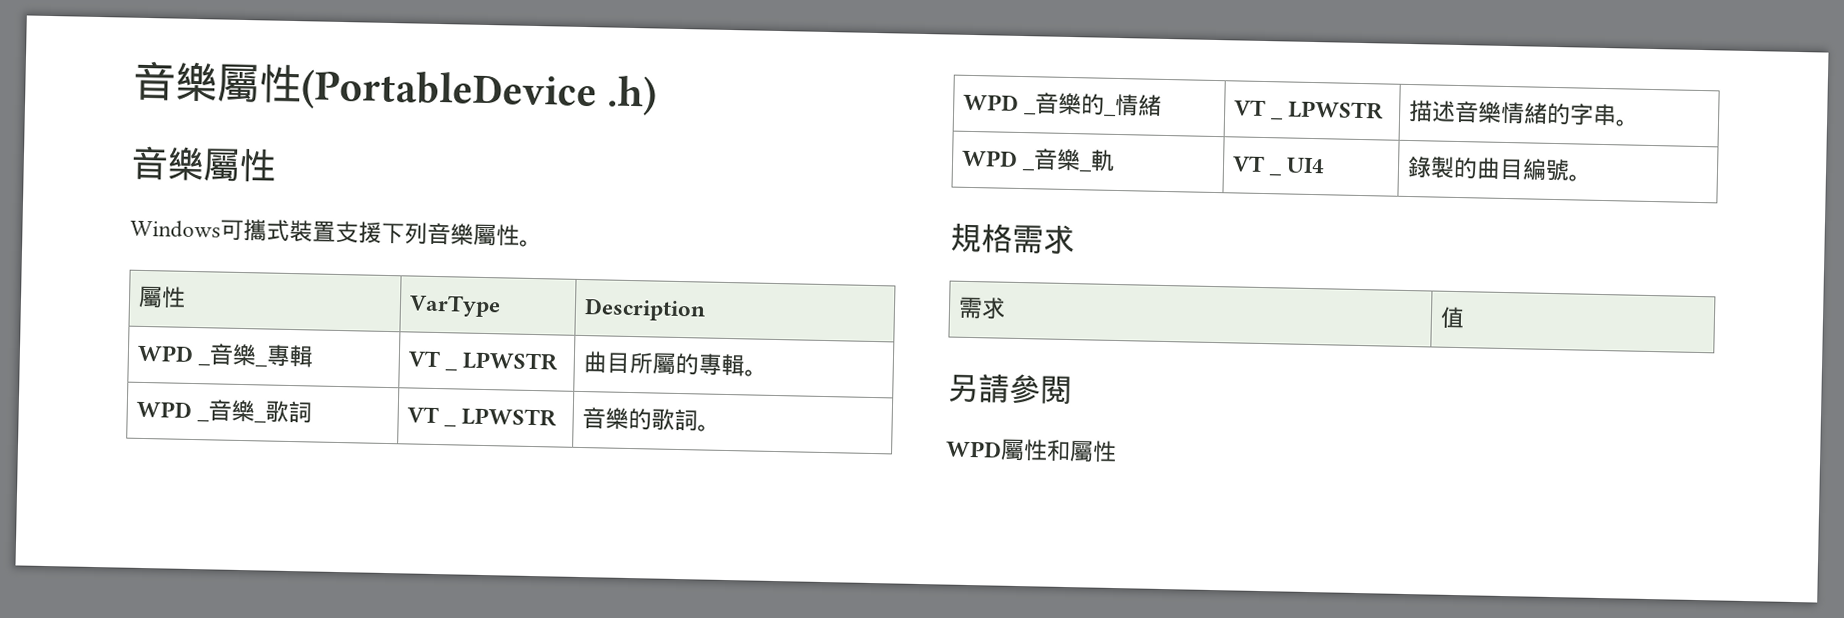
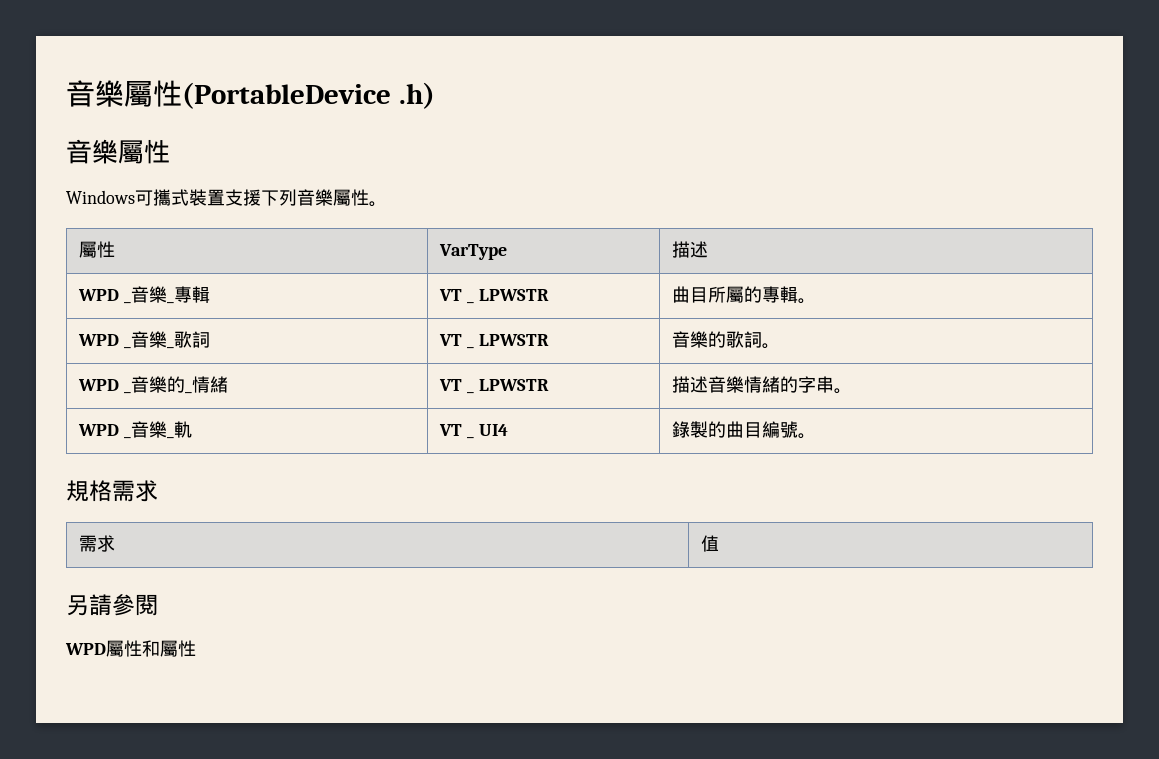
- 屬性 | VarType | Description
+ 屬性 | VarType | 描述

